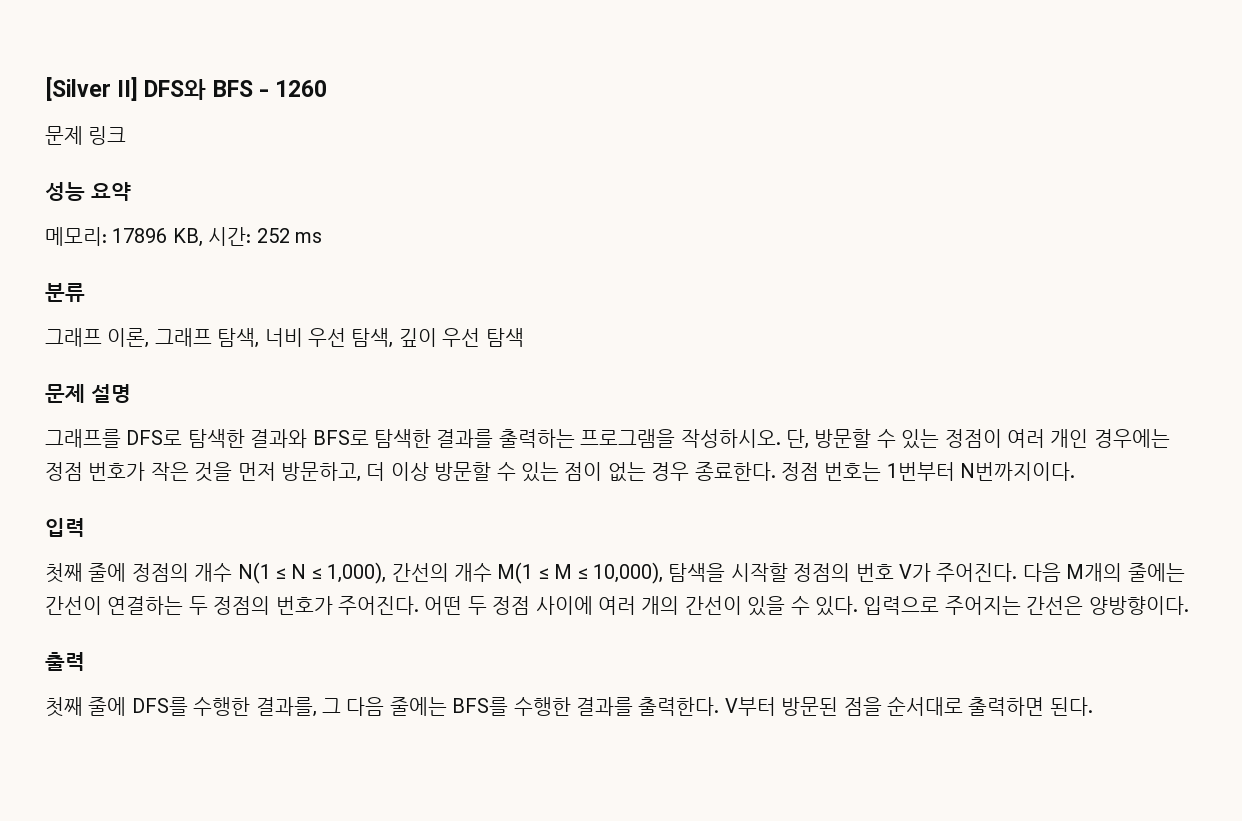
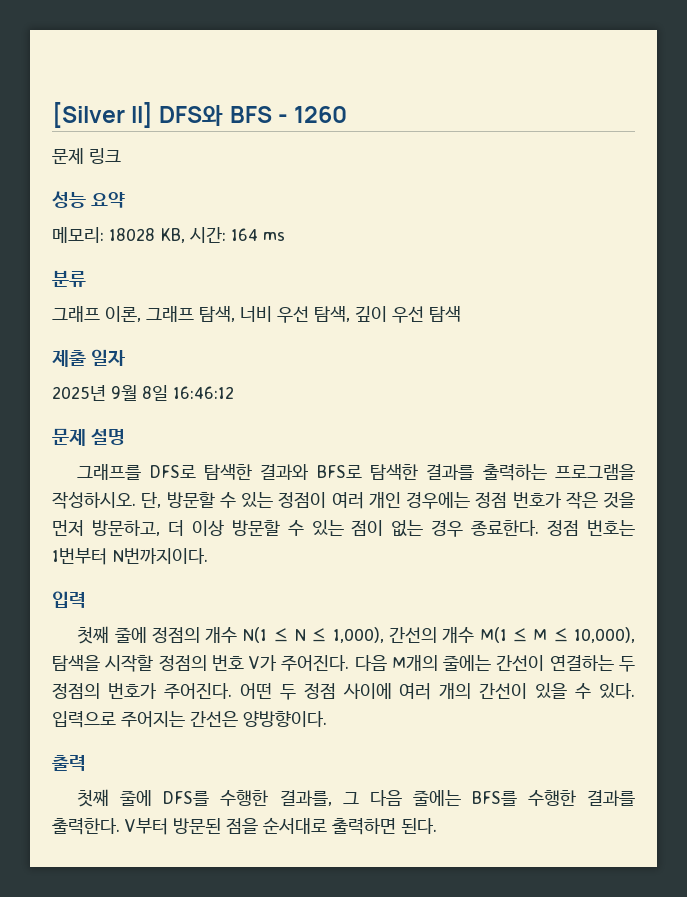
- 메모리: 17896 KB, 시간: 252 ms
+ 메모리: 18028 KB, 시간: 164 ms
+ 제출 일자
+ 2025년 9월 8일 16:46:12

